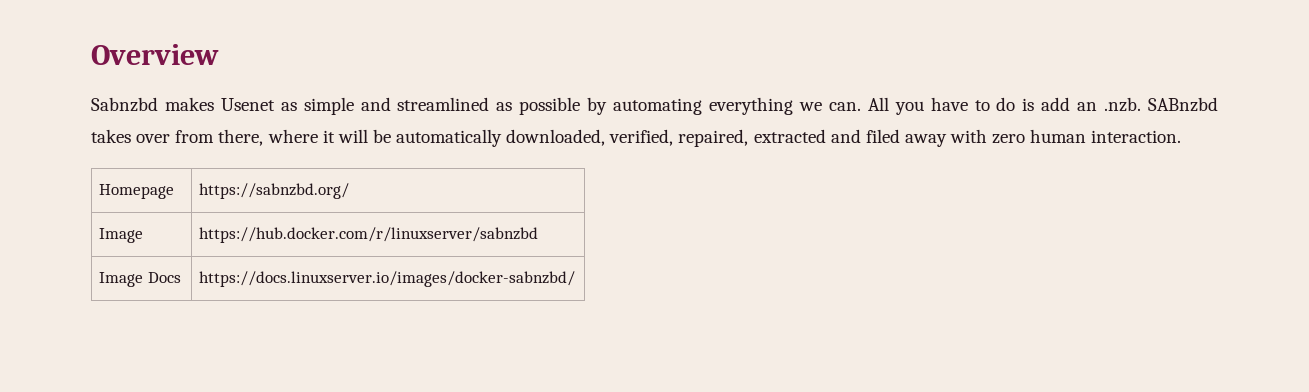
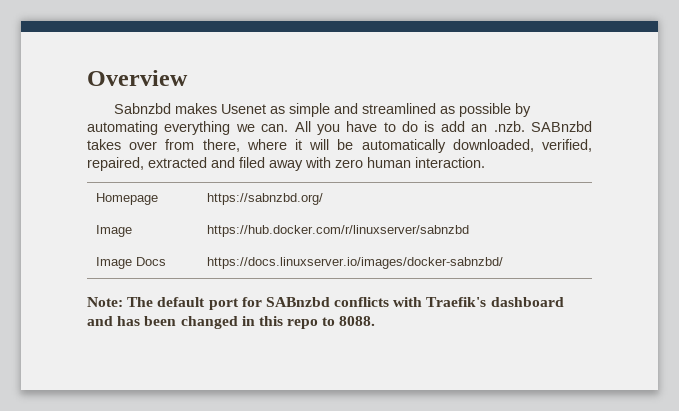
+ Note: The default port for SABnzbd conflicts with Traefik's dashboard and has been changed in this repo to 8088.

